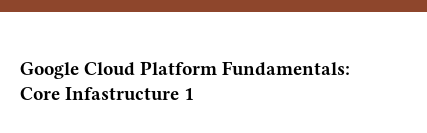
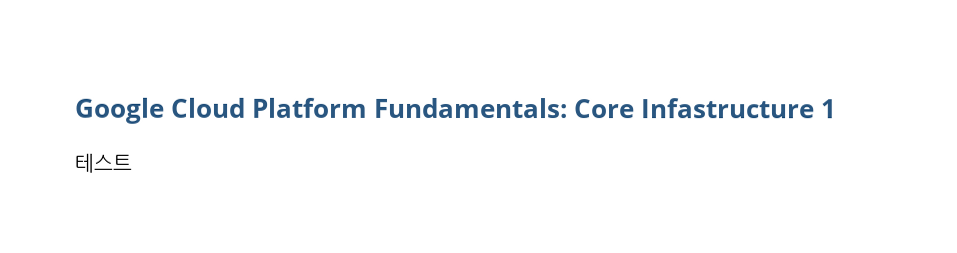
+ 테스트

